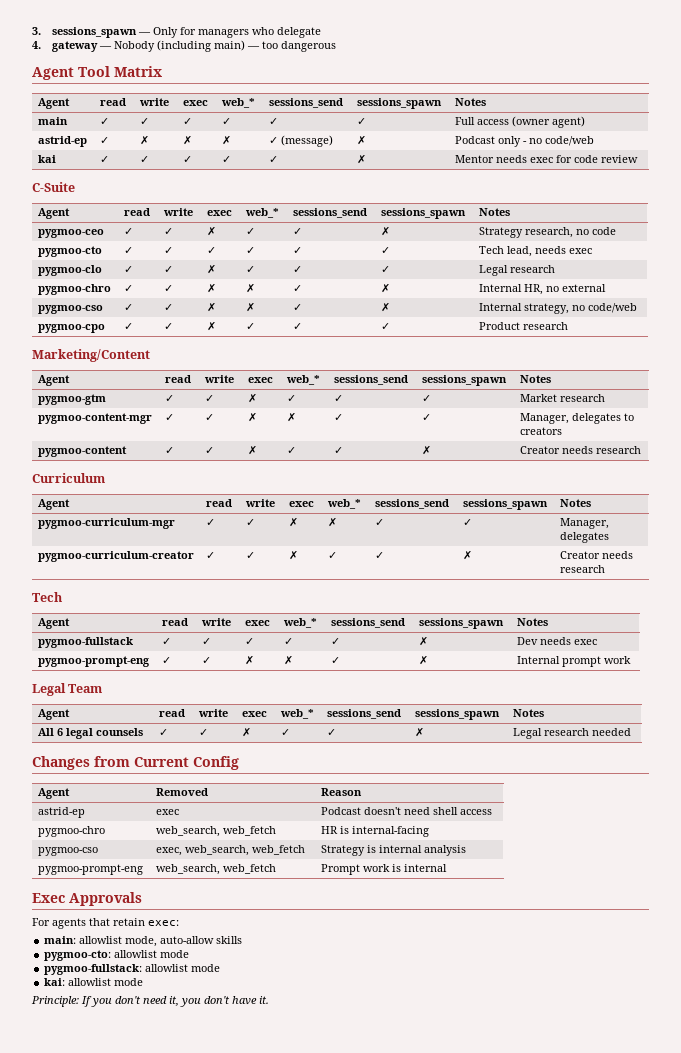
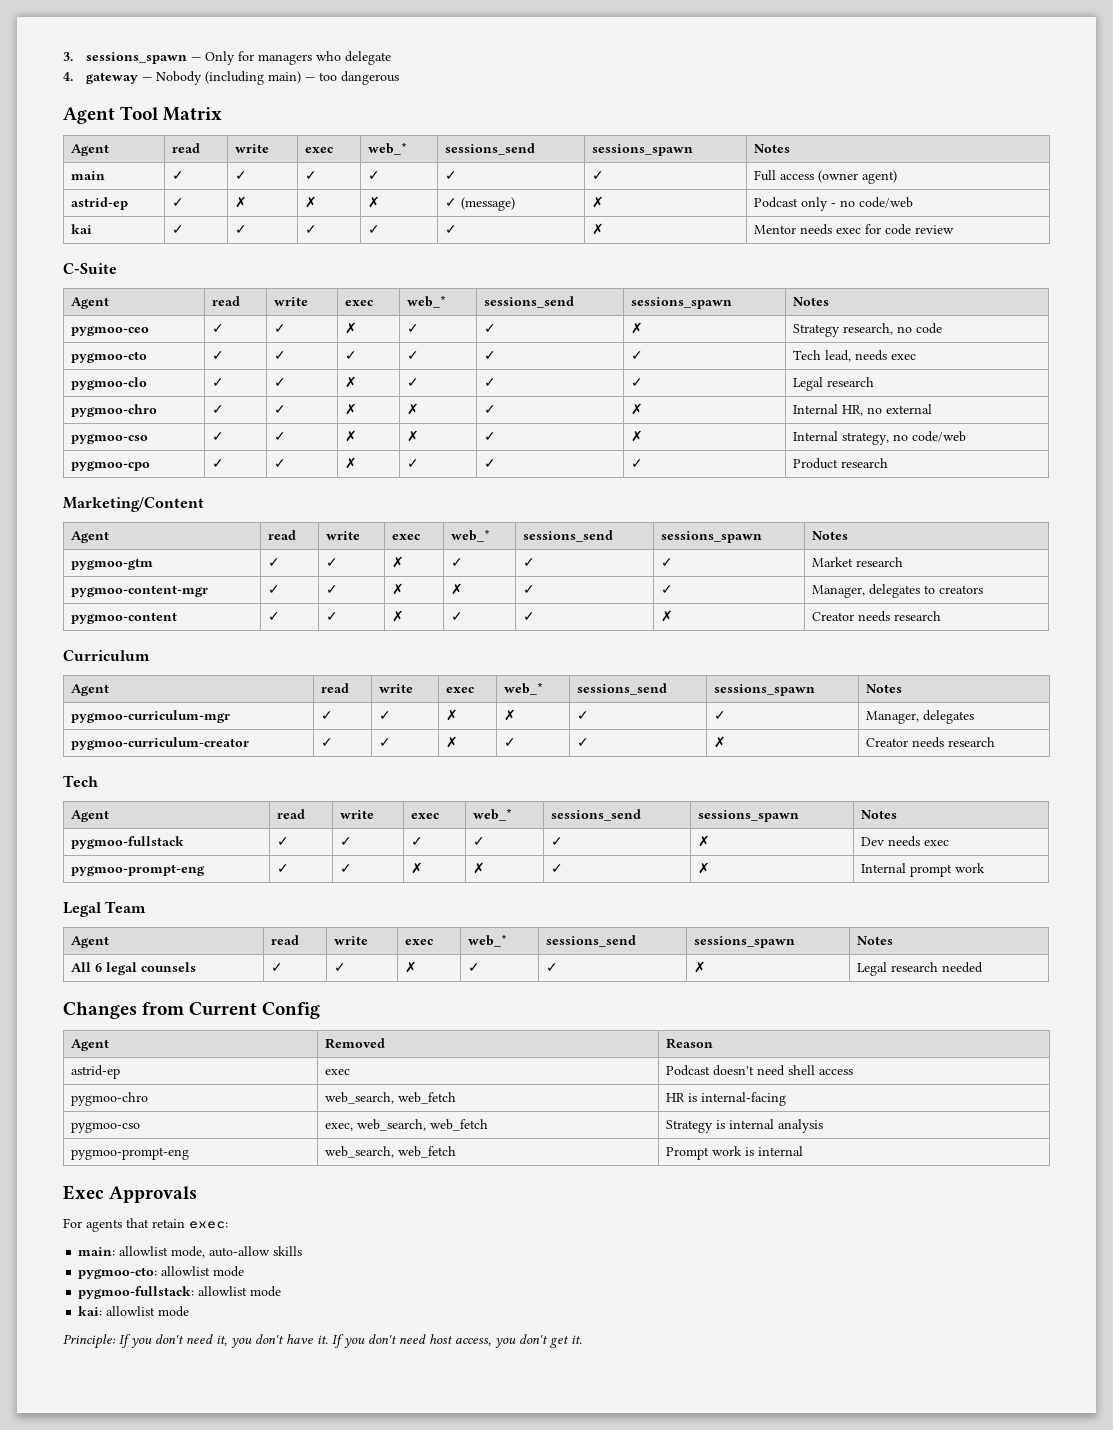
+ If you don't need host access, you don't get it.

